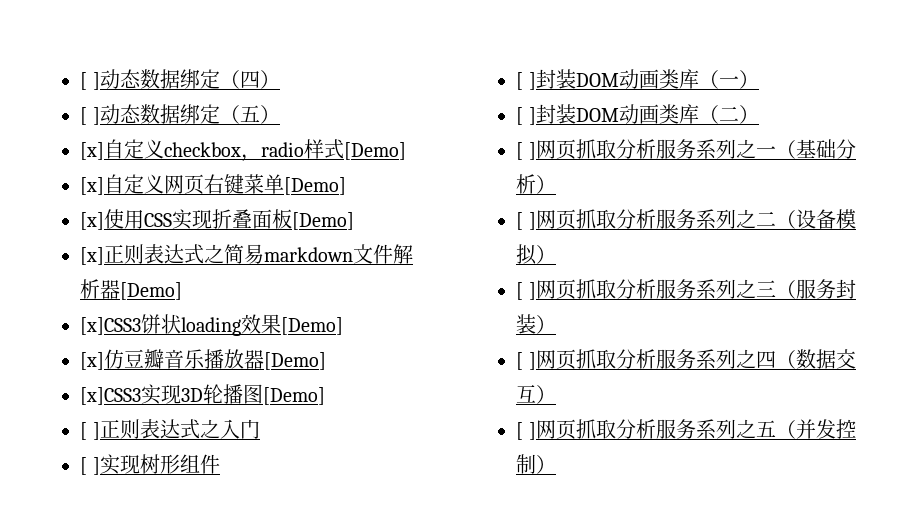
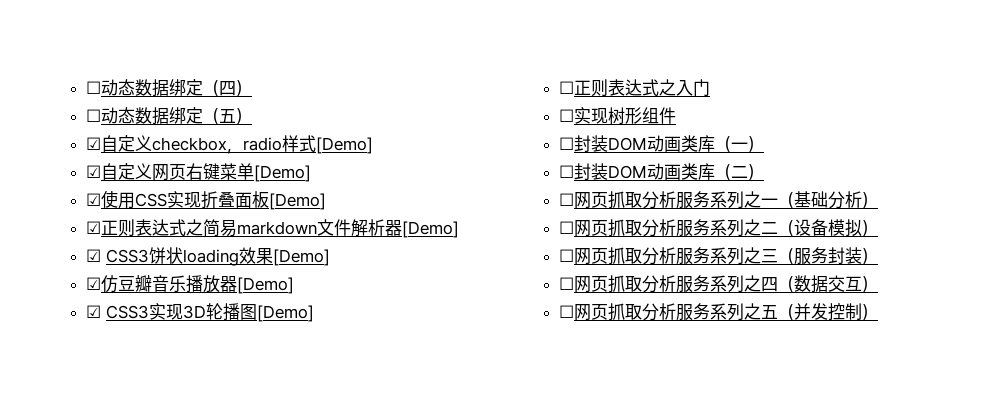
- [ ]动态数据绑定（四）
+ ☐动态数据绑定（四）
- [ ]动态数据绑定（五）
+ ☐动态数据绑定（五）
- [x]自定义checkbox，radio样式[Demo]
+ ☑自定义checkbox，radio样式[Demo]
- [x]自定义网页右键菜单[Demo]
+ ☑自定义网页右键菜单[Demo]
- [x]使用CSS实现折叠面板[Demo]
+ ☑使用CSS实现折叠面板[Demo]
- [x]正则表达式之简易markdown文件解析器[Demo]
+ ☑正则表达式之简易markdown文件解析器[Demo]
- [x]CSS3饼状loading效果[Demo]
+ ☑ CSS3饼状loading效果[Demo]
- [x]仿豆瓣音乐播放器[Demo]
+ ☑仿豆瓣音乐播放器[Demo]
- [x]CSS3实现3D轮播图[Demo]
+ ☑ CSS3实现3D轮播图[Demo]
- [ ]正则表达式之入门
+ ☐正则表达式之入门
- [ ]实现树形组件
+ ☐实现树形组件
- [ ]封装DOM动画类库（一）
+ ☐封装DOM动画类库（一）
- [ ]封装DOM动画类库（二）
+ ☐封装DOM动画类库（二）
- [ ]网页抓取分析服务系列之一（基础分析）
+ ☐网页抓取分析服务系列之一（基础分析）
- [ ]网页抓取分析服务系列之二（设备模拟）
+ ☐网页抓取分析服务系列之二（设备模拟）
- [ ]网页抓取分析服务系列之三（服务封装）
+ ☐网页抓取分析服务系列之三（服务封装）
- [ ]网页抓取分析服务系列之四（数据交互）
+ ☐网页抓取分析服务系列之四（数据交互）
- [ ]网页抓取分析服务系列之五（并发控制）
+ ☐网页抓取分析服务系列之五（并发控制）

